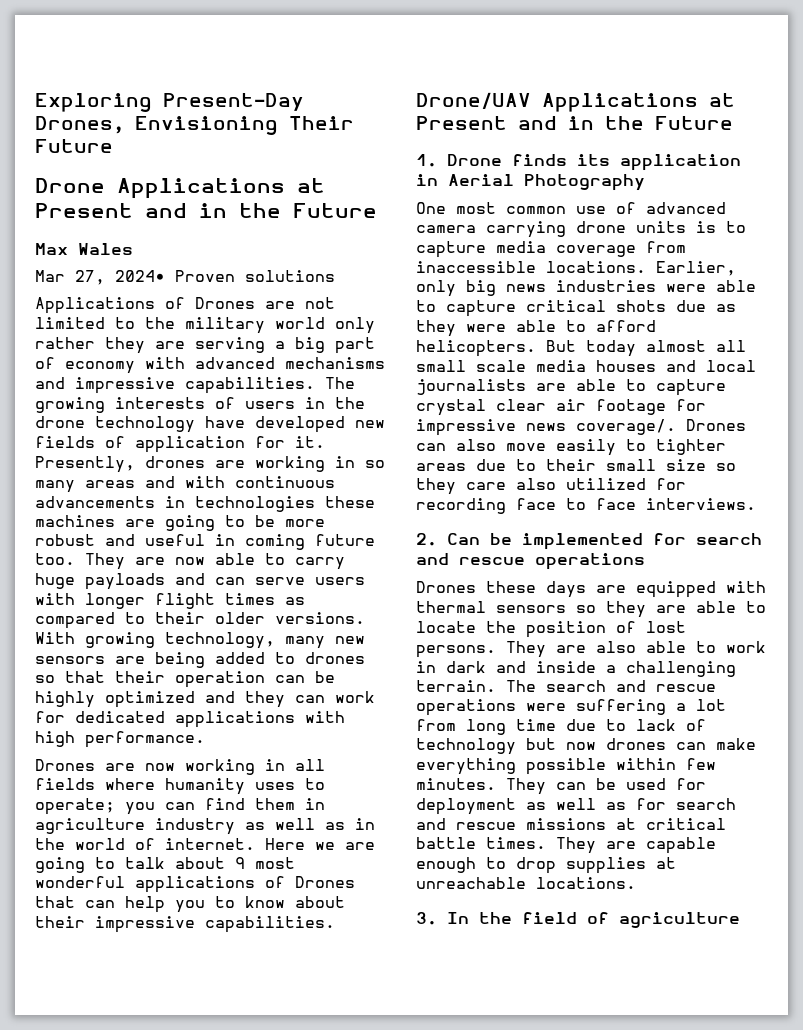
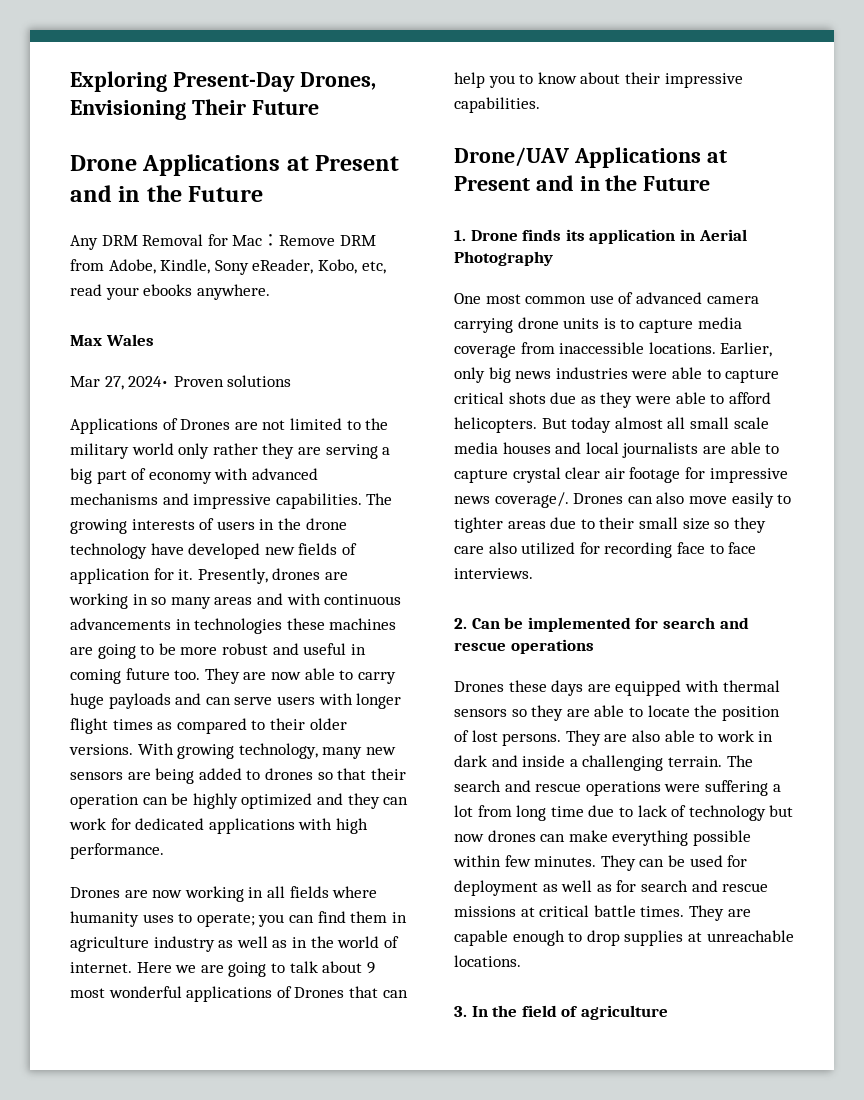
+ Any DRM Removal for Mac：Remove DRM from Adobe, Kindle, Sony eReader, Kobo, etc, read your ebooks anywhere.

